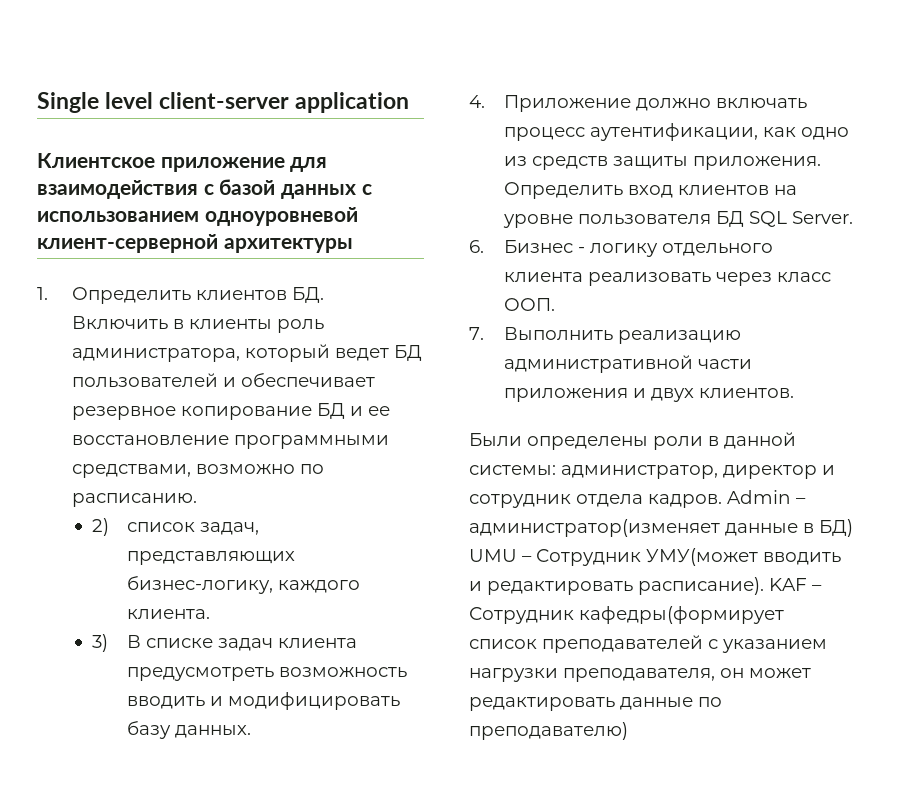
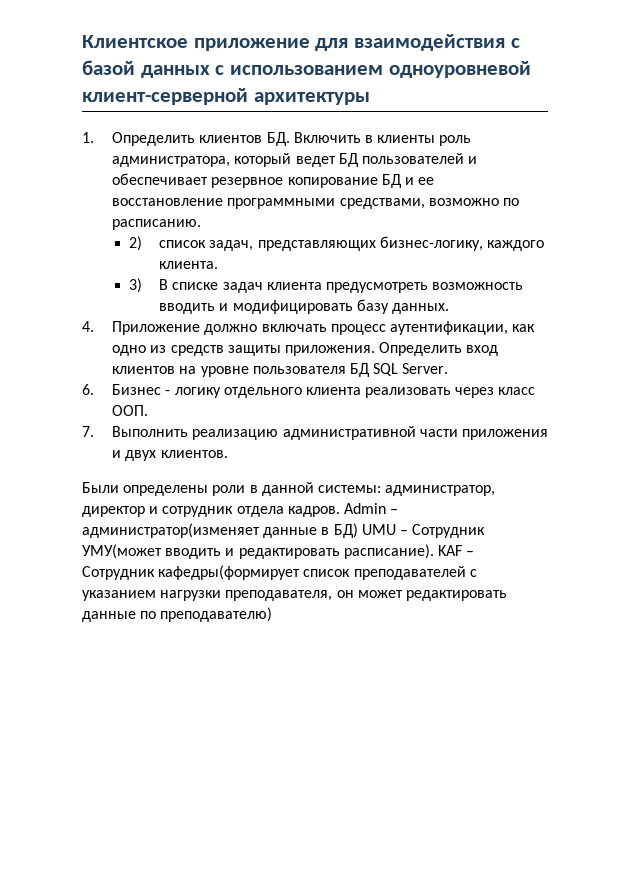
- Single level client-server application

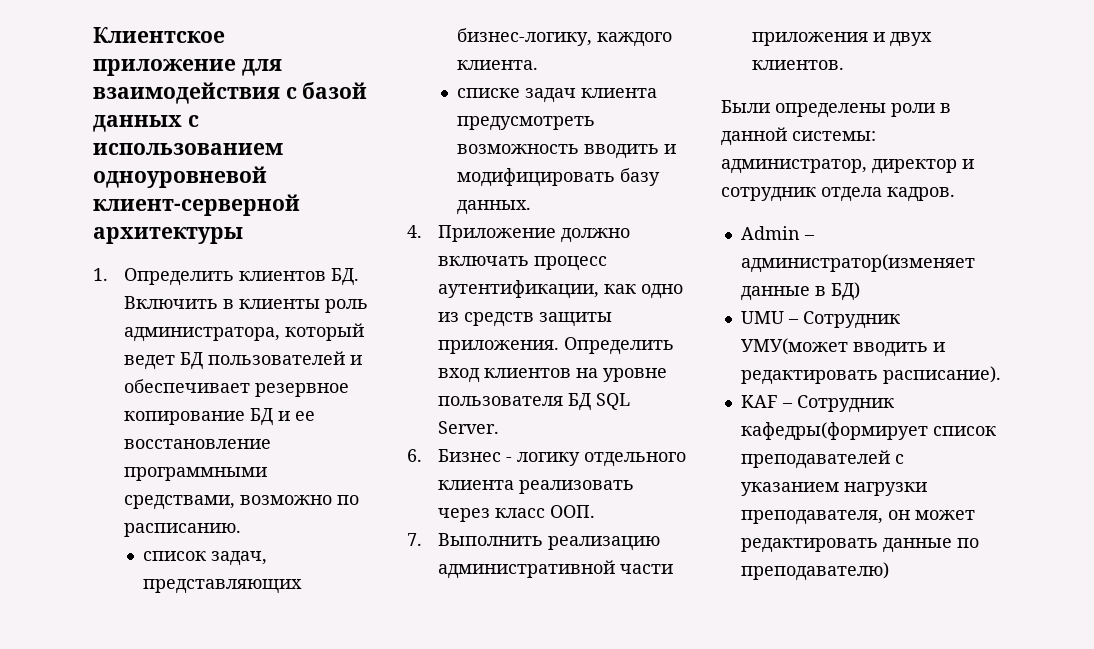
- 2) список задач, представляющих бизнес-логику, каждого клиента.
+ список задач, представляющих бизнес-логику, каждого клиента.
- 3) В списке задач клиента предусмотреть возможность вводить и модифицировать базу данных.
+ списке задач клиента предусмотреть возможность вводить и модифицировать базу данных.
- Были определены роли в данной системы: администратор, директор и сотрудник отдела кадров. Admin – администратор(изменяет данные в БД) UMU – Сотрудник УМУ(может вводить и редактировать расписание). KAF – Сотрудник кафедры(формирует список преподавателей с указанием нагрузки преподавателя, он может редактировать данные по преподавателю)
+ Были определены роли в данной системы: администратор, директор и сотрудник отдела кадров.
+ Admin – администратор(изменяет данные в БД)
+ UMU – Сотрудник УМУ(может вводить и редактировать расписание).
+ KAF – Сотрудник кафедры(формирует список преподавателей с указанием нагрузки преподавателя, он может редактировать данные по преподавателю)

